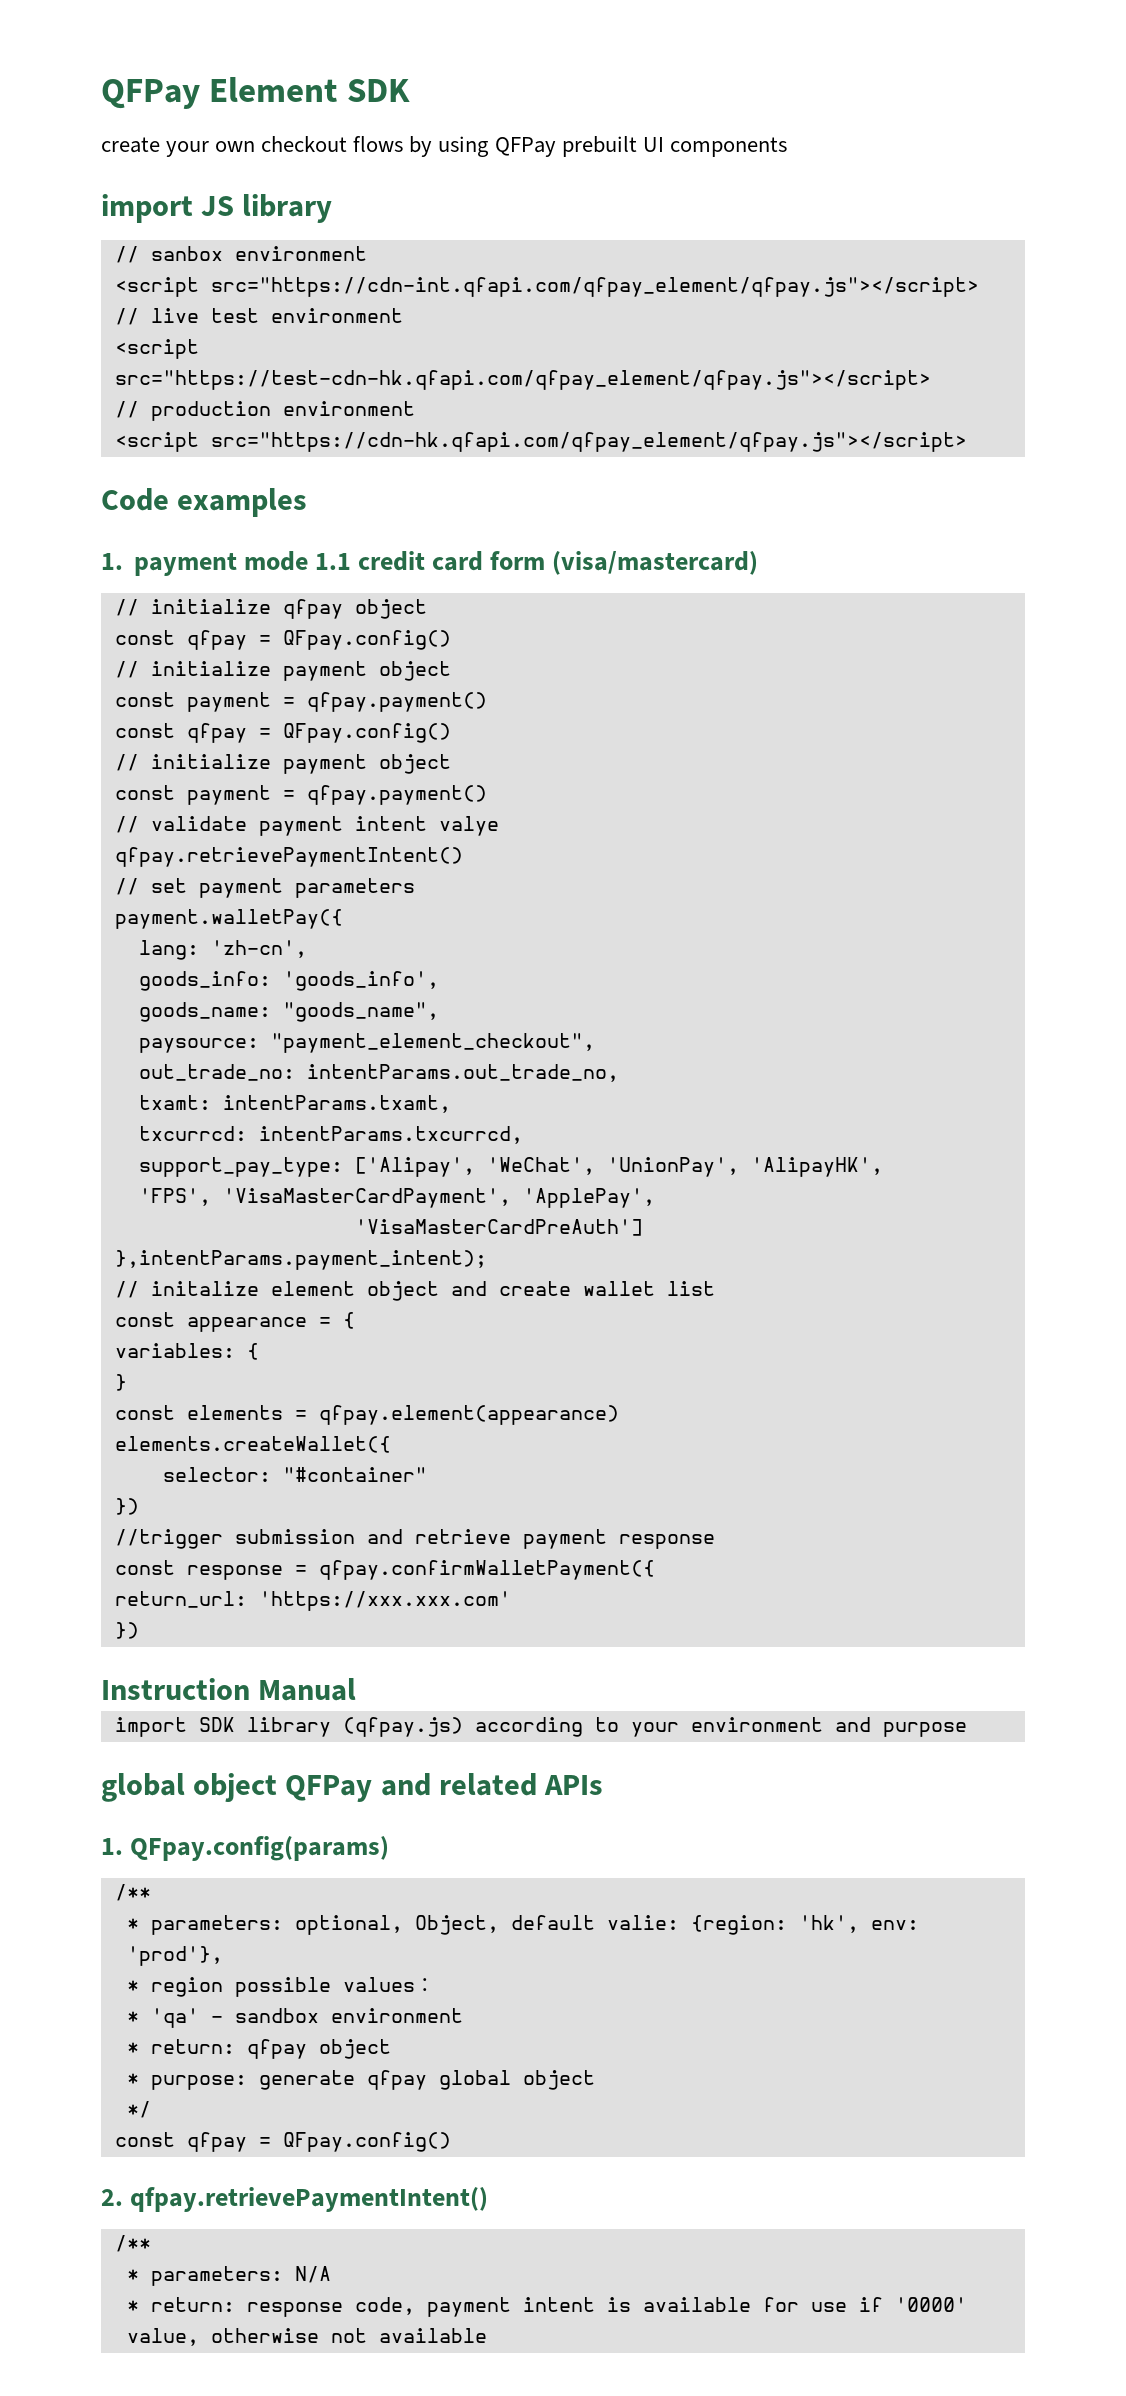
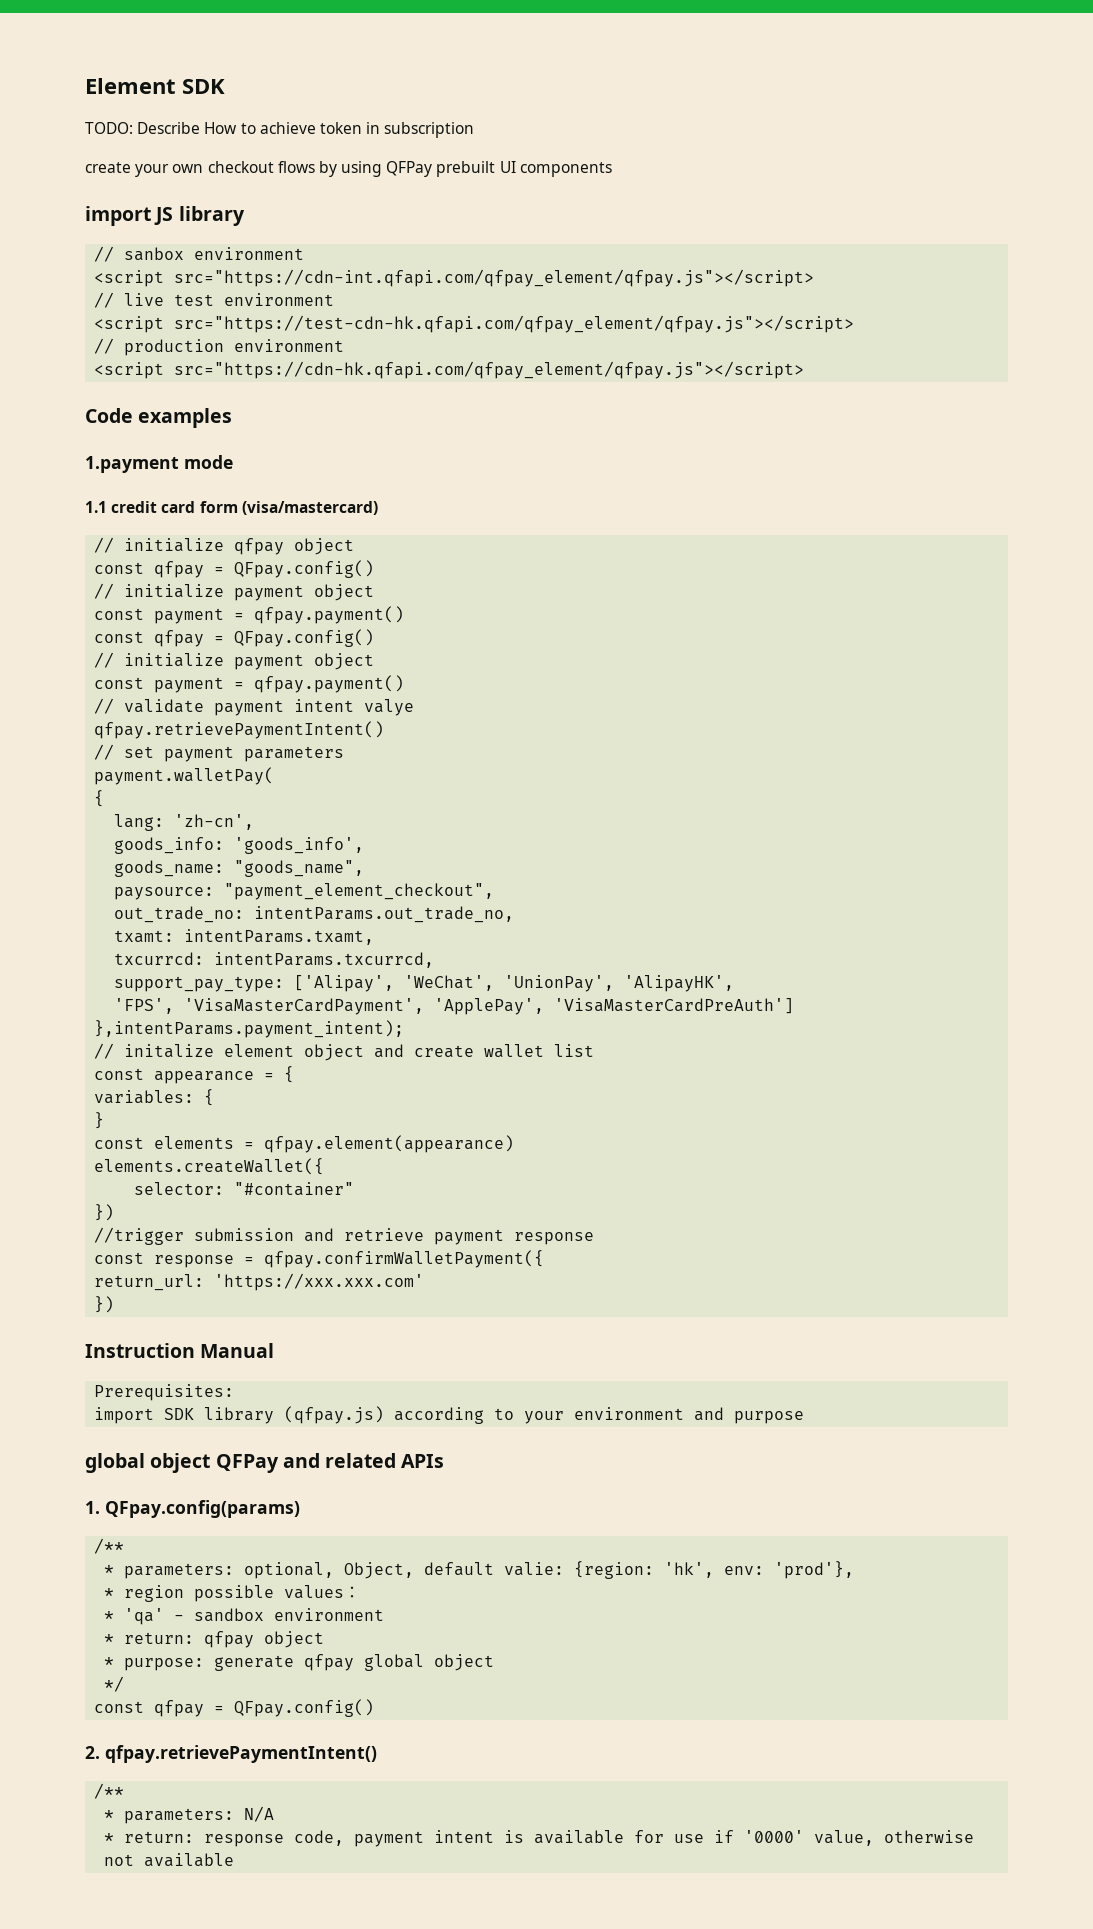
- QFPay Element SDK
+ Element SDK
+ TODO: Describe How to achieve token in subscription
- 1. payment mode 1.1 credit card form (visa/mastercard)
+ 1.payment mode
+ 1.1 credit card form (visa/mastercard)
- payment.walletPay({
+ payment.walletPay(
+ {
- 'FPS', 'VisaMasterCardPayment', 'ApplePay',
- 'VisaMasterCardPreAuth']
+ 'FPS', 'VisaMasterCardPayment', 'ApplePay', 'VisaMasterCardPreAuth']
+ Prerequisites:

